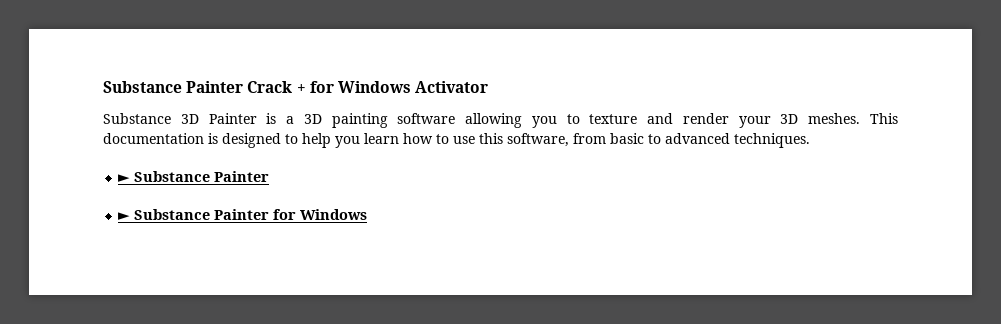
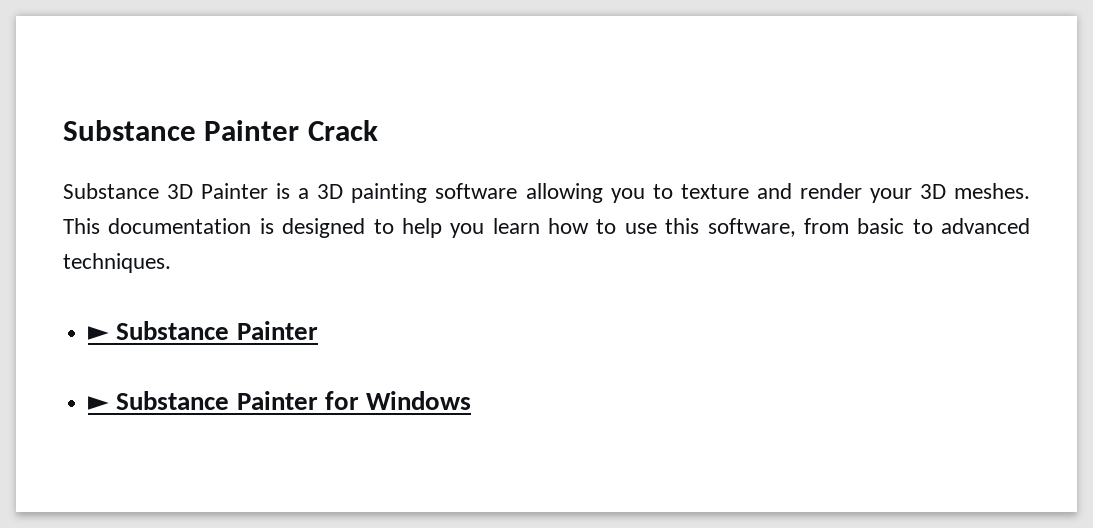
- Substance Painter Crack + for Windows Activator
+ Substance Painter Crack

